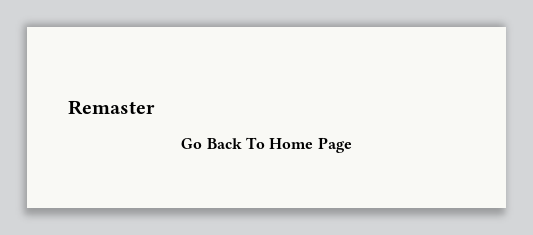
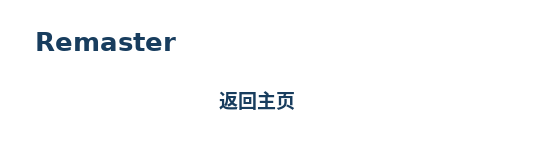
- Go Back To Home Page
+ 返回主页

